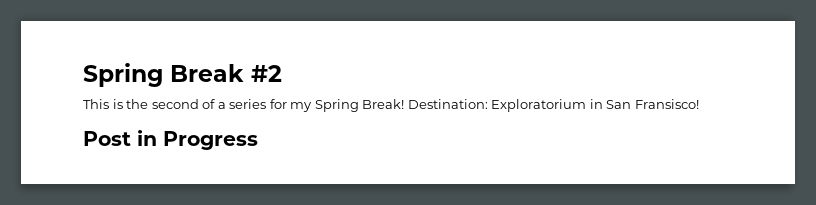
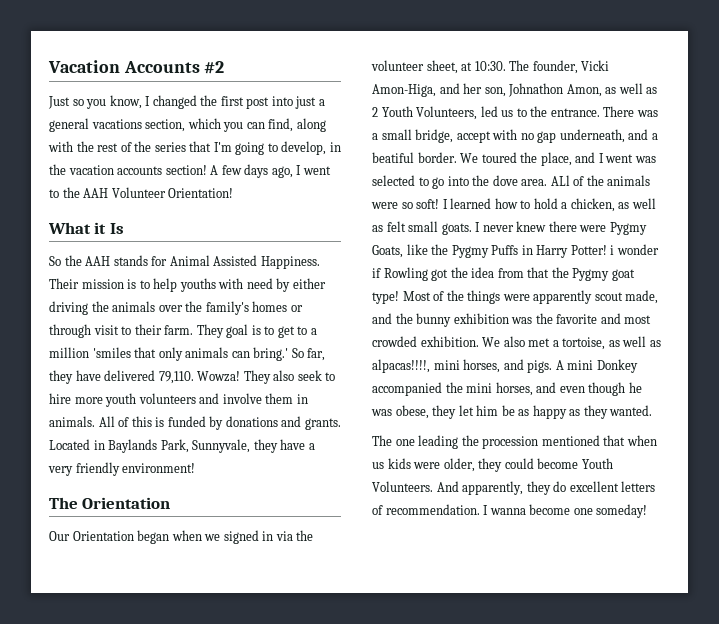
- Spring Break #2
+ Vacation Accounts #2
- This is the second of a series for my Spring Break! Destination: Exploratorium in San Fransisco!
- Post in Progress
+ Just so you know, I changed the first post into just a general vacations section, which you can find, along with the rest of the series that I'm going to develop, in the vacation accounts section! A few days ago, I went to the AAH Volunteer Orientation!
+ What it Is
+ So the AAH stands for Animal Assisted Happiness. Their mission is to help youths with need by either driving the animals over the family's homes or through visit to their farm. They goal is to get to a million 'smiles that only animals can bring.' So far, they have delivered 79,110. Wowza! They also seek to hire more youth volunteers and involve them in animals. All of this is funded by donations and grants. Located in Baylands Park, Sunnyvale, they have a very friendly environment!
+ The Orientation
+ Our Orientation began when we signed in via the volunteer sheet, at 10:30. The founder, Vicki Amon-Higa, and her son, Johnathon Amon, as well as 2 Youth Volunteers, led us to the entrance. There was a small bridge, accept with no gap underneath, and a beatiful border. We toured the place, and I went was selected to go into the dove area. ALl of the animals were so soft! I learned how to hold a chicken, as well as felt small goats. I never knew there were Pygmy Goats, like the Pygmy Puffs in Harry Potter! i wonder if Rowling got the idea from that the Pygmy goat type! Most of the things were apparently scout made, and the bunny exhibition was the favorite and most crowded exhibition. We also met a tortoise, as well as alpacas!!!!, mini horses, and pigs. A mini Donkey accompanied the mini horses, and even though he was obese, they let him be as happy as they wanted.
+ The one leading the procession mentioned that when us kids were older, they could become Youth Volunteers. And apparently, they do excellent letters of recommendation. I wanna become one someday!

